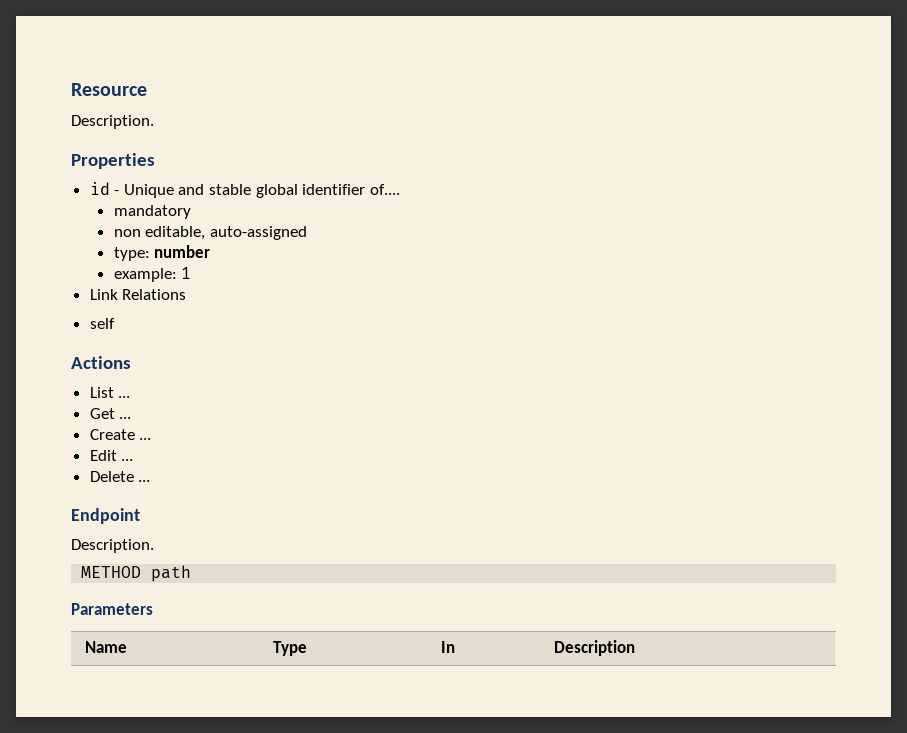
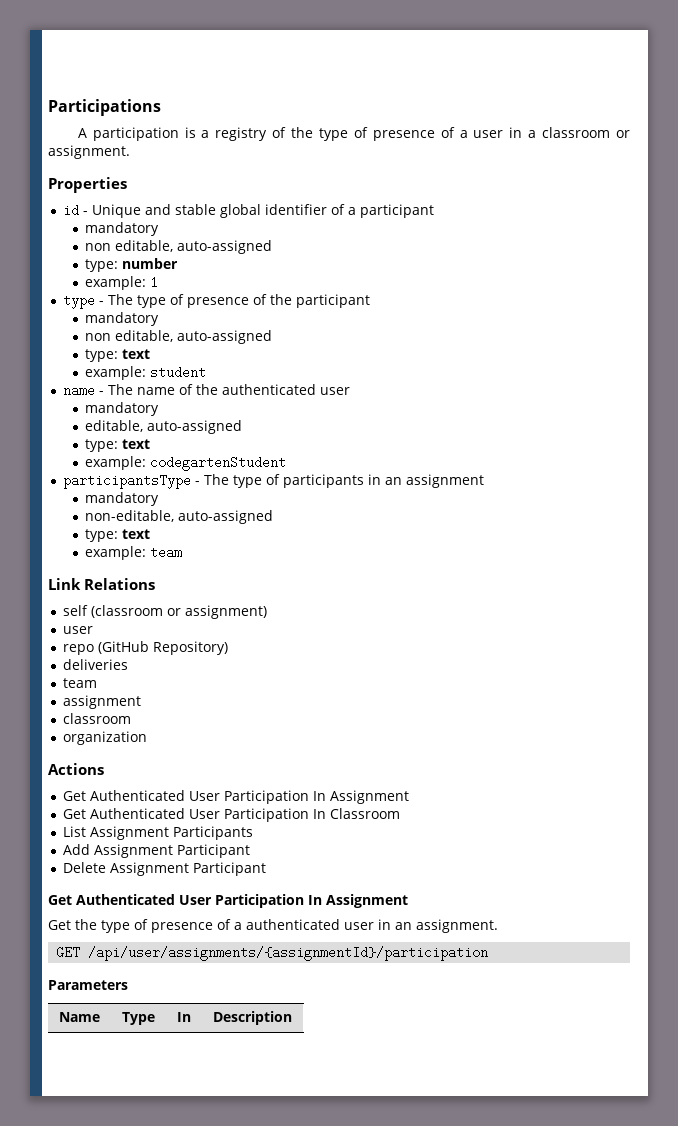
- Resource
- Description.
+ Participations
+ A participation is a registry of the type of presence of a user in a classroom or assignment.
- id - Unique and stable global identifier of....
+ id - Unique and stable global identifier of a participant
+ type - The type of presence of the participant
+ mandatory
+ non editable, auto-assigned
+ type: text
+ example: student
+ name - The name of the authenticated user
+ mandatory
+ editable, auto-assigned
+ type: text
+ example: codegartenStudent
+ participantsType - The type of participants in an assignment
+ mandatory
+ non-editable, auto-assigned
+ type: text
+ example: team
  Link Relations
- self
+ self (classroom or assignment)
+ user
+ repo (GitHub Repository)
+ deliveries
+ team
+ assignment
+ classroom
+ organization
  Actions
- List ...
- Get ...
- Create ...
- Edit ...
- Delete ...
- Endpoint
- Description.
- METHOD path
+ Get Authenticated User Participation In Assignment
+ Get Authenticated User Participation In Classroom
+ List Assignment Participants
+ Add Assignment Participant
+ Delete Assignment Participant
+ Get Authenticated User Participation In Assignment
+ Get the type of presence of a authenticated user in an assignment.
+ GET /api/user/assignments/{assignmentId}/participation

